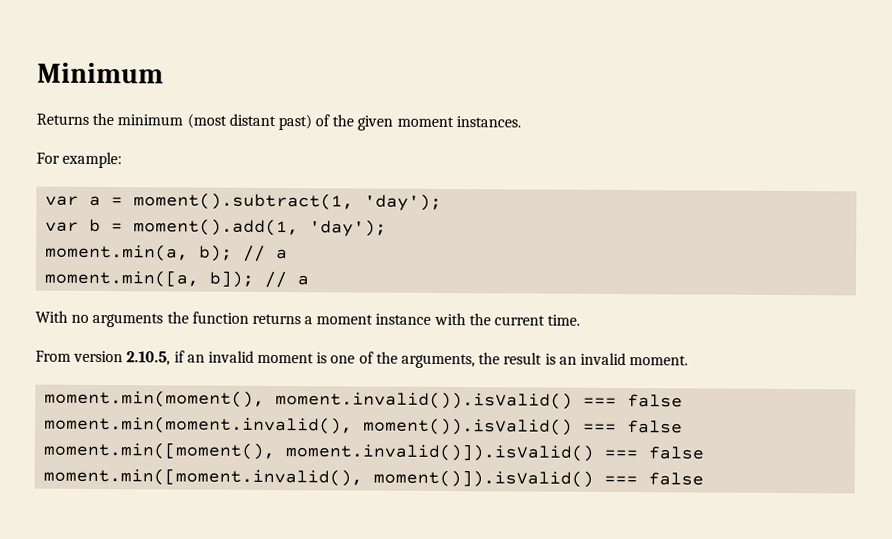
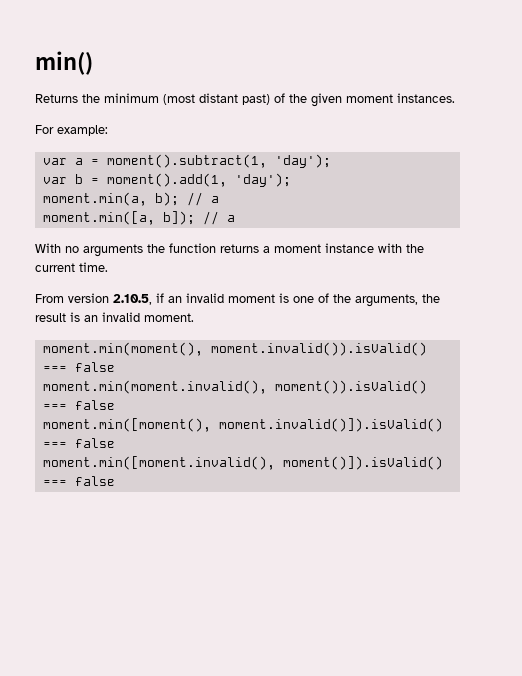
- Minimum
+ min()

